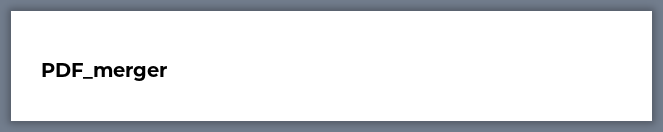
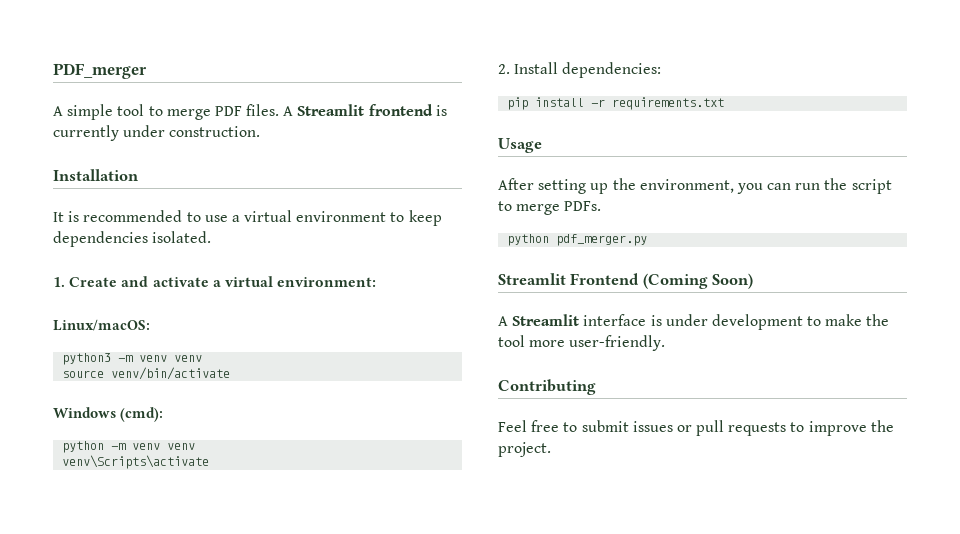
+ A simple tool to merge PDF files. A Streamlit frontend is currently under construction.
+ Installation
+ It is recommended to use a virtual environment to keep dependencies isolated.
+ 1. Create and activate a virtual environment:
+ Linux/macOS:
+ python3 -m venv venv
+ source venv/bin/activate
+ Windows (cmd):
+ python -m venv venv
+ venv\Scripts\activate
+ 2. Install dependencies:
+ pip install -r requirements.txt
+ Usage
+ After setting up the environment, you can run the script to merge PDFs.
+ python pdf_merger.py
+ Streamlit Frontend (Coming Soon)
+ A Streamlit interface is under development to make the tool more user-friendly.
+ Contributing
+ Feel free to submit issues or pull requests to improve the project.

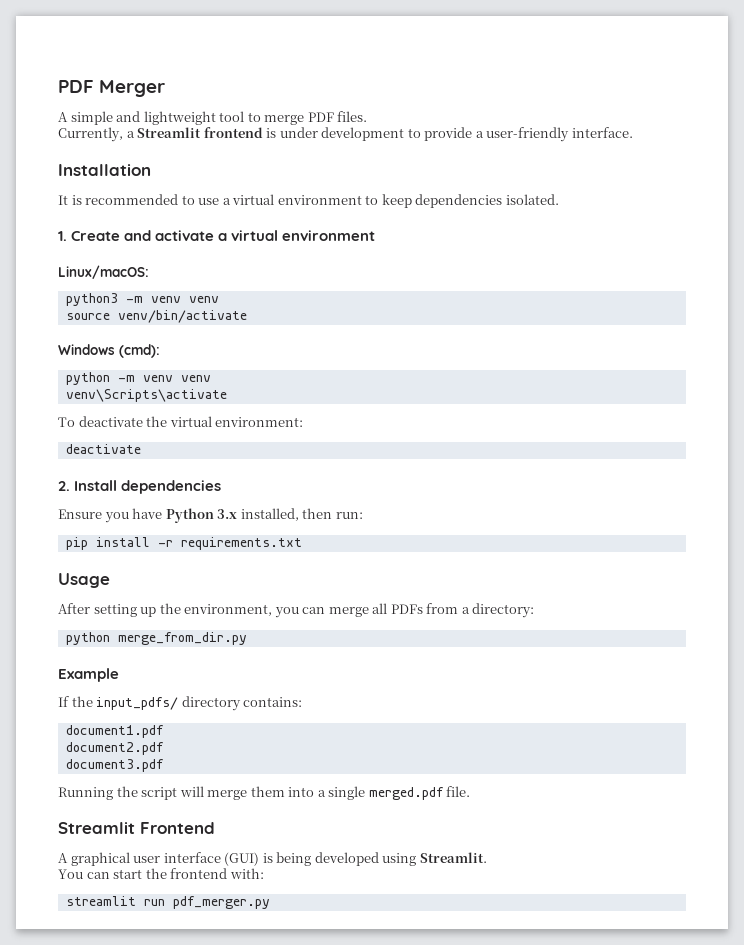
- PDF_merger
+ PDF Merger
- A simple tool to merge PDF files. A Streamlit frontend is currently under construction.
+ A simple and lightweight tool to merge PDF files.
+ Currently, a Streamlit frontend is under development to provide a user-friendly interface.
- 1. Create and activate a virtual environment:
+ 1. Create and activate a virtual environment
- 2. Install dependencies:
+ To deactivate the virtual environment:
+ deactivate
+ 2. Install dependencies
+ Ensure you have Python 3.x installed, then run:
- After setting up the environment, you can run the script to merge PDFs.
- python pdf_merger.py
+ After setting up the environment, you can merge all PDFs from a directory:
+ python merge_from_dir.py
+ Example
+ If the input_pdfs/ directory contains:
+ document1.pdf
+ document2.pdf
+ document3.pdf
+ Running the script will merge them into a single merged.pdf file.
- Streamlit Frontend (Coming Soon)
- A Streamlit interface is under development to make the tool more user-friendly.
- Contributing
- Feel free to submit issues or pull requests to improve the project.
+ Streamlit Frontend
+ A graphical user interface (GUI) is being developed using Streamlit.
+ You can start the frontend with:
+ streamlit run pdf_merger.py

